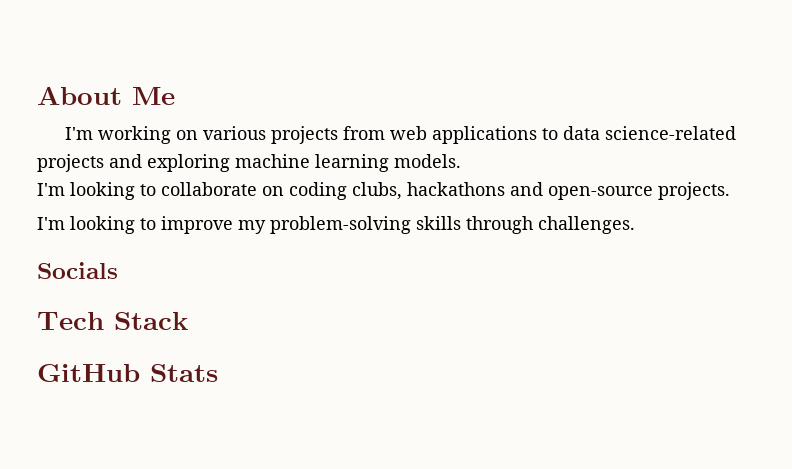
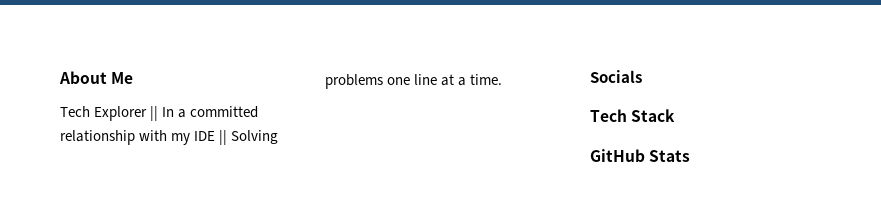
- I'm working on various projects from web applications to data science-related projects and exploring machine learning models.
- I'm looking to collaborate on coding clubs, hackathons and open-source projects.
- I'm looking to improve my problem-solving skills through challenges.
+ Tech Explorer || In a committed relationship with my IDE || Solving problems one line at a time.

